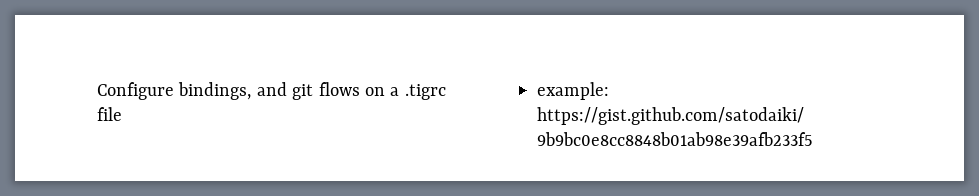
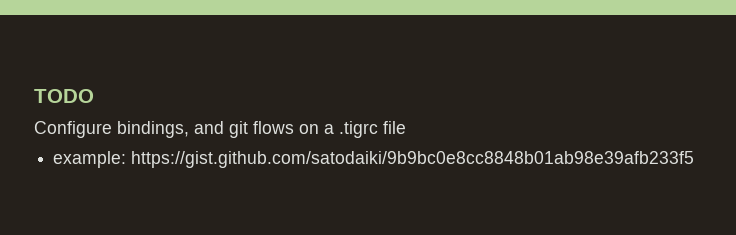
+ TODO

